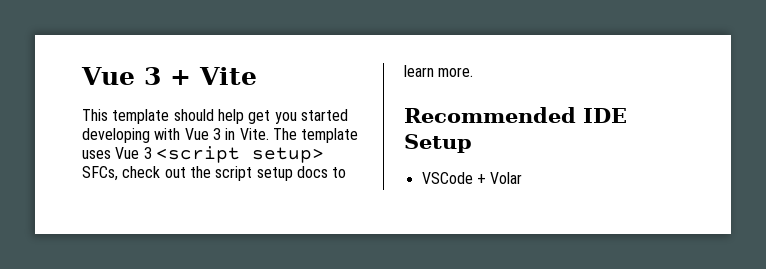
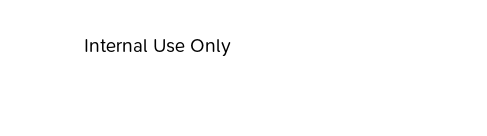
- Vue 3 + Vite
- This template should help get you started developing with Vue 3 in Vite. The template uses Vue 3 <script setup> SFCs, check out the script setup docs to learn more.
- Recommended IDE Setup
- VSCode + Volar
+ Internal Use Only

